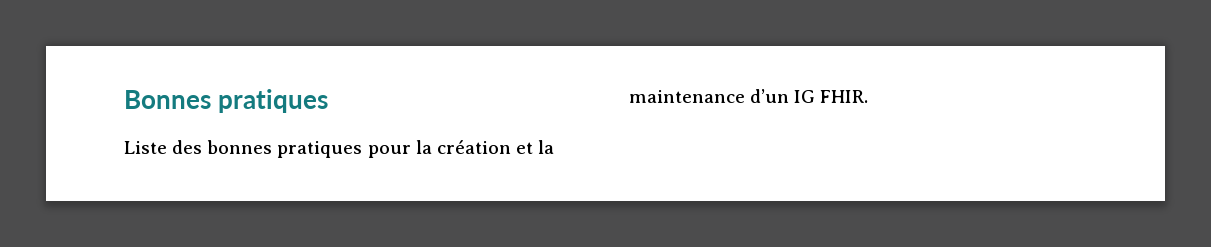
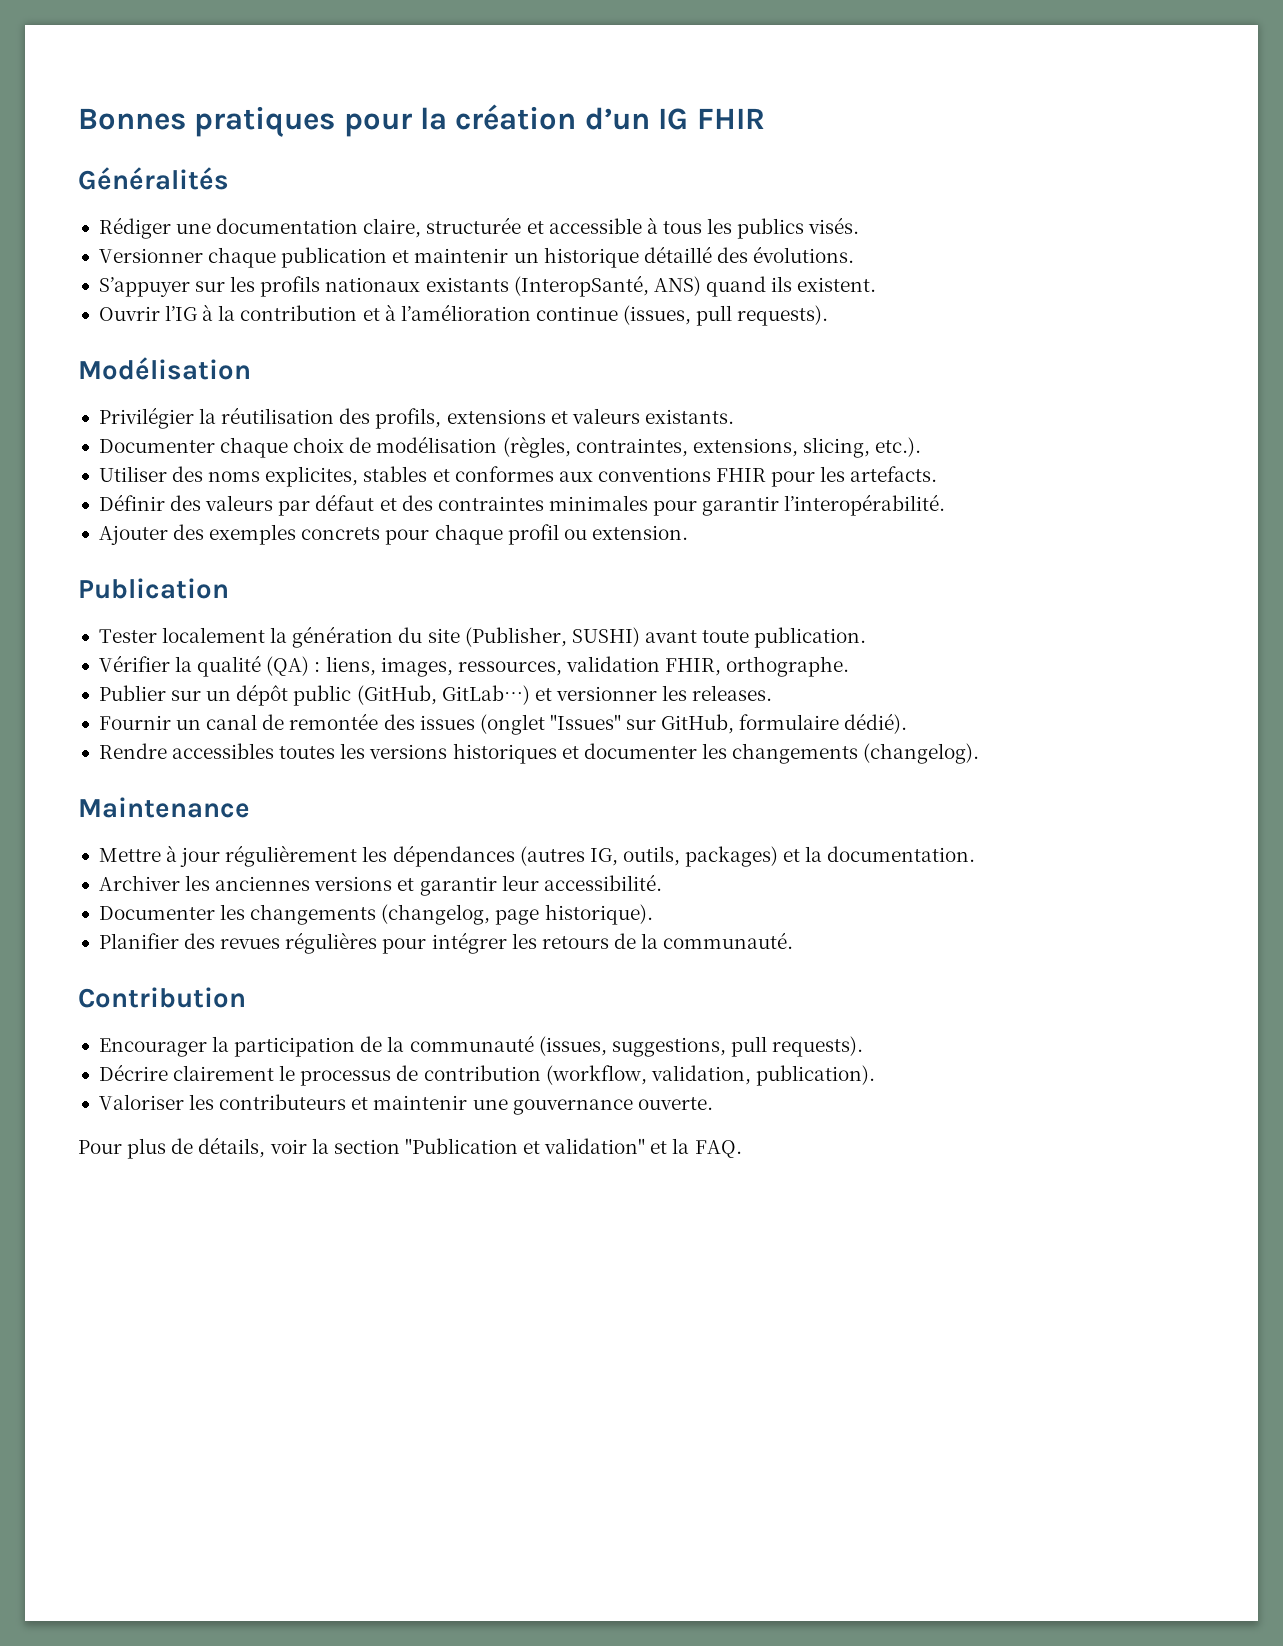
- Bonnes pratiques
- Liste des bonnes pratiques pour la création et la maintenance d’un IG FHIR.
+ Bonnes pratiques pour la création d’un IG FHIR
+ Généralités
+ Rédiger une documentation claire, structurée et accessible à tous les publics visés.
+ Versionner chaque publication et maintenir un historique détaillé des évolutions.
+ S’appuyer sur les profils nationaux existants (InteropSanté, ANS) quand ils existent.
+ Ouvrir l’IG à la contribution et à l’amélioration continue (issues, pull requests).
+ Modélisation
+ Privilégier la réutilisation des profils, extensions et valeurs existants.
+ Documenter chaque choix de modélisation (règles, contraintes, extensions, slicing, etc.).
+ Utiliser des noms explicites, stables et conformes aux conventions FHIR pour les artefacts.
+ Définir des valeurs par défaut et des contraintes minimales pour garantir l’interopérabilité.
+ Ajouter des exemples concrets pour chaque profil ou extension.
+ Publication
+ Tester localement la génération du site (Publisher, SUSHI) avant toute publication.
+ Vérifier la qualité (QA) : liens, images, ressources, validation FHIR, orthographe.
+ Publier sur un dépôt public (GitHub, GitLab…) et versionner les releases.
+ Fournir un canal de remontée des issues (onglet "Issues" sur GitHub, formulaire dédié).
+ Rendre accessibles toutes les versions historiques et documenter les changements (changelog).
+ Maintenance
+ Mettre à jour régulièrement les dépendances (autres IG, outils, packages) et la documentation.
+ Archiver les anciennes versions et garantir leur accessibilité.
+ Documenter les changements (changelog, page historique).
+ Planifier des revues régulières pour intégrer les retours de la communauté.
+ Contribution
+ Encourager la participation de la communauté (issues, suggestions, pull requests).
+ Décrire clairement le processus de contribution (workflow, validation, publication).
+ Valoriser les contributeurs et maintenir une gouvernance ouverte.
+ Pour plus de détails, voir la section "Publication et validation" et la FAQ.

